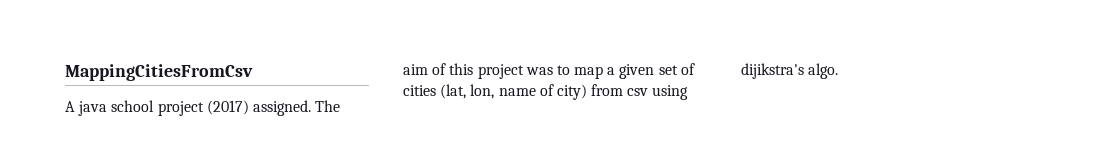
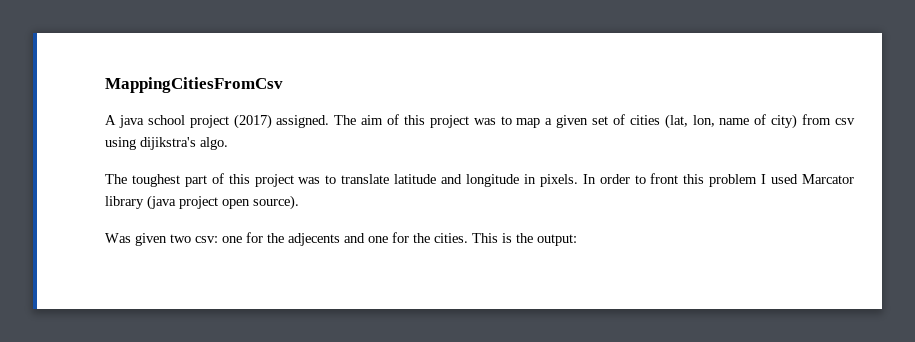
+ The toughest part of this project was to translate latitude and longitude in pixels. In order to front this problem I used Marcator library (java project open source).
+ Was given two csv: one for the adjecents and one for the cities. This is the output:

